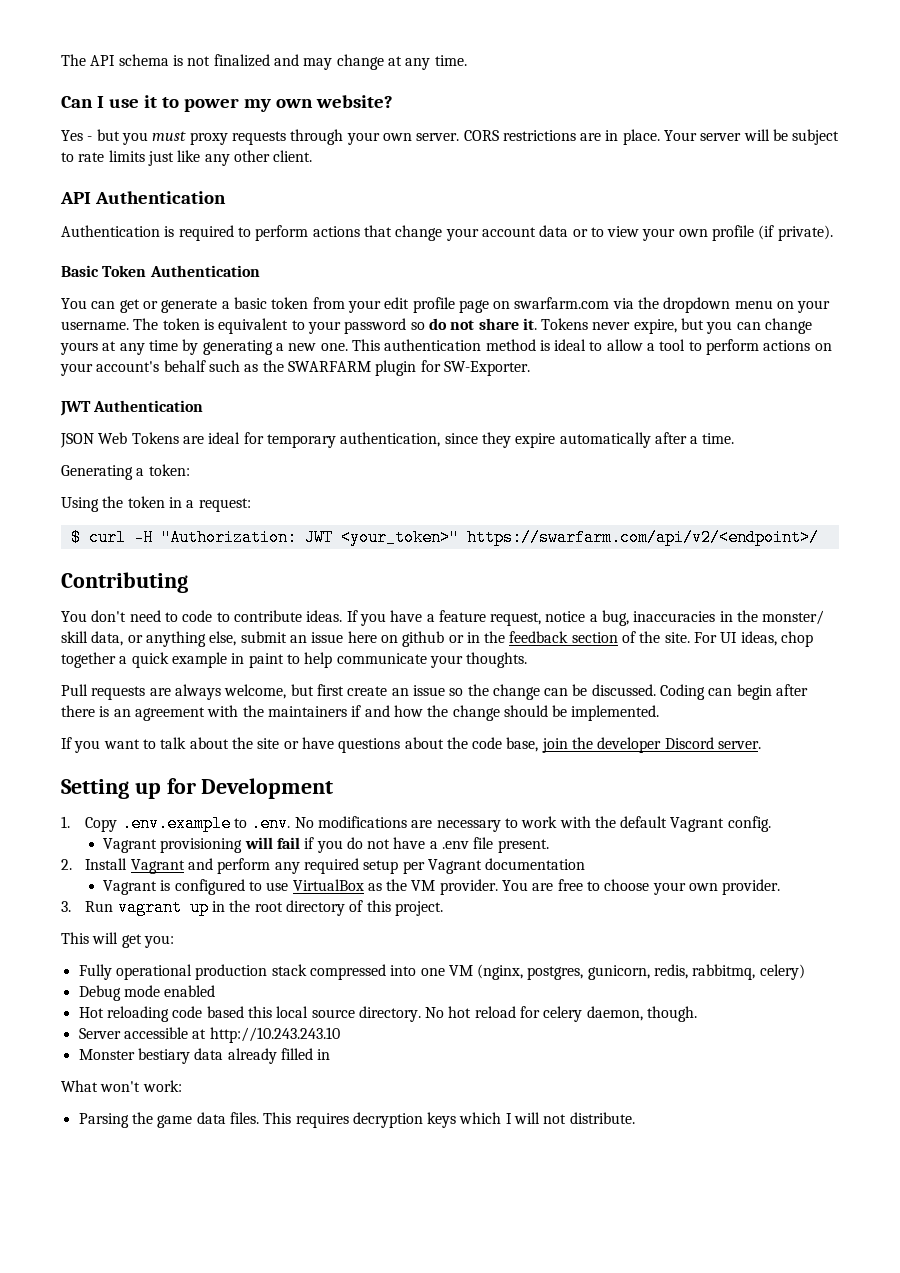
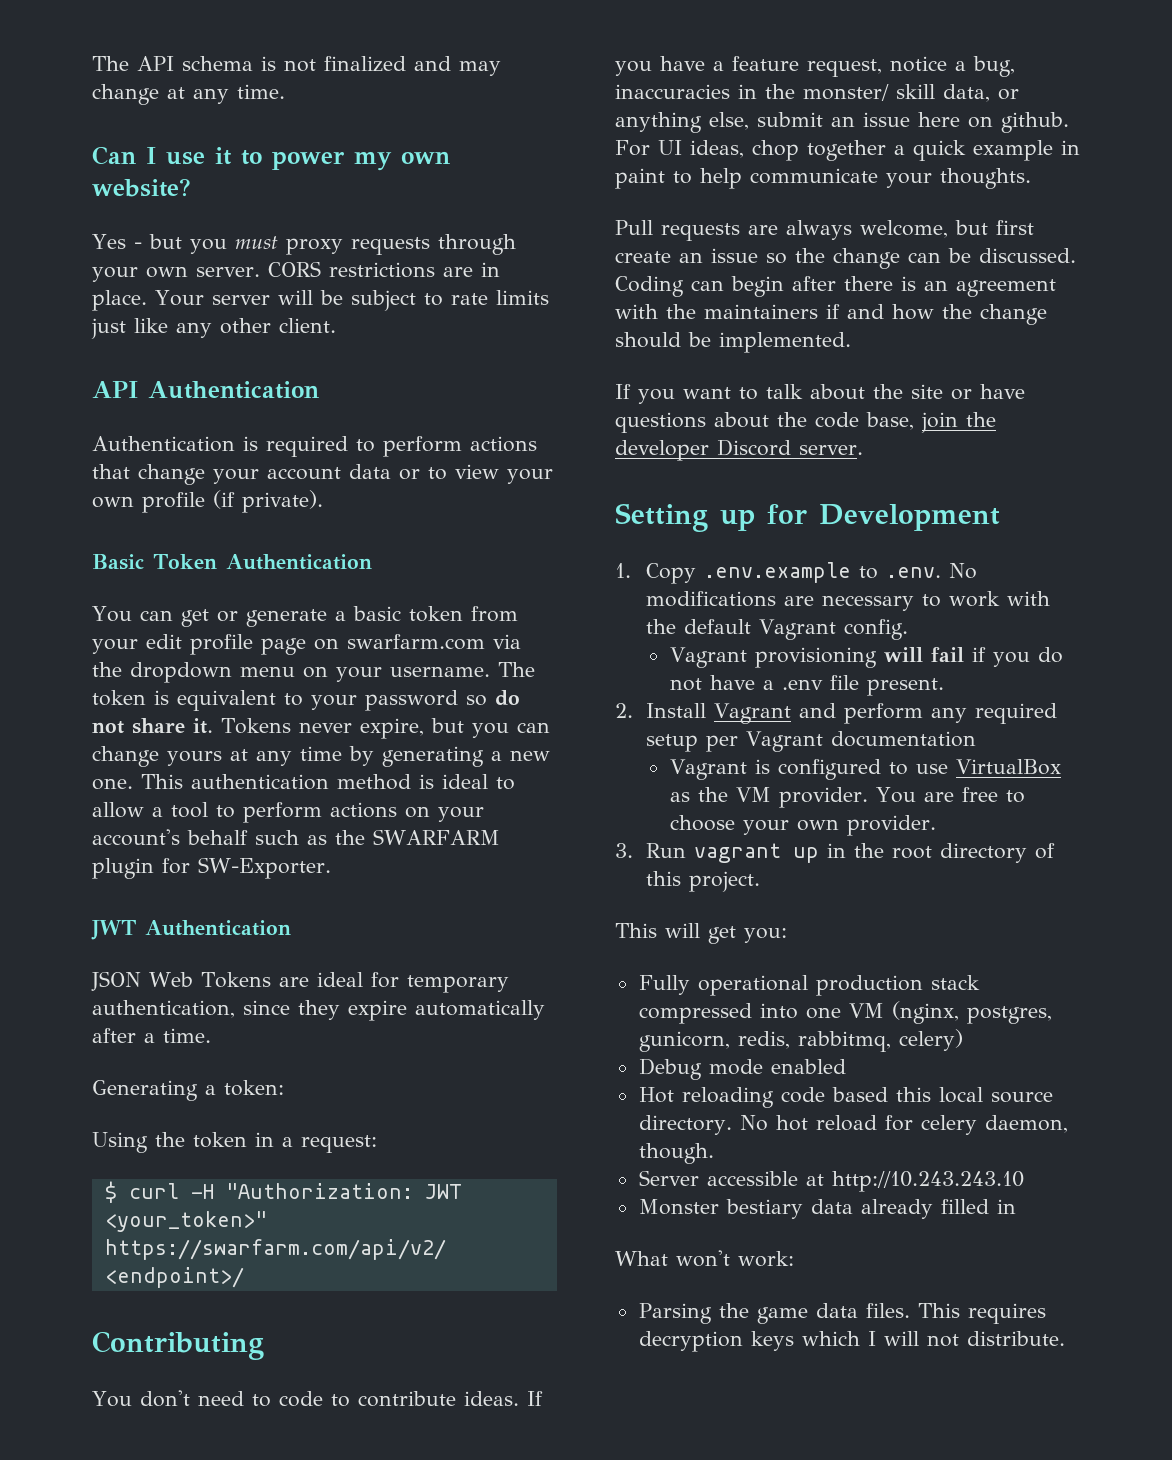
- If you have a feature request, notice a bug, inaccuracies in the monster/ skill data, or anything else, submit an issue here on github or in the feedback section of the site.
+ If you have a feature request, notice a bug, inaccuracies in the monster/ skill data, or anything else, submit an issue here on github.

